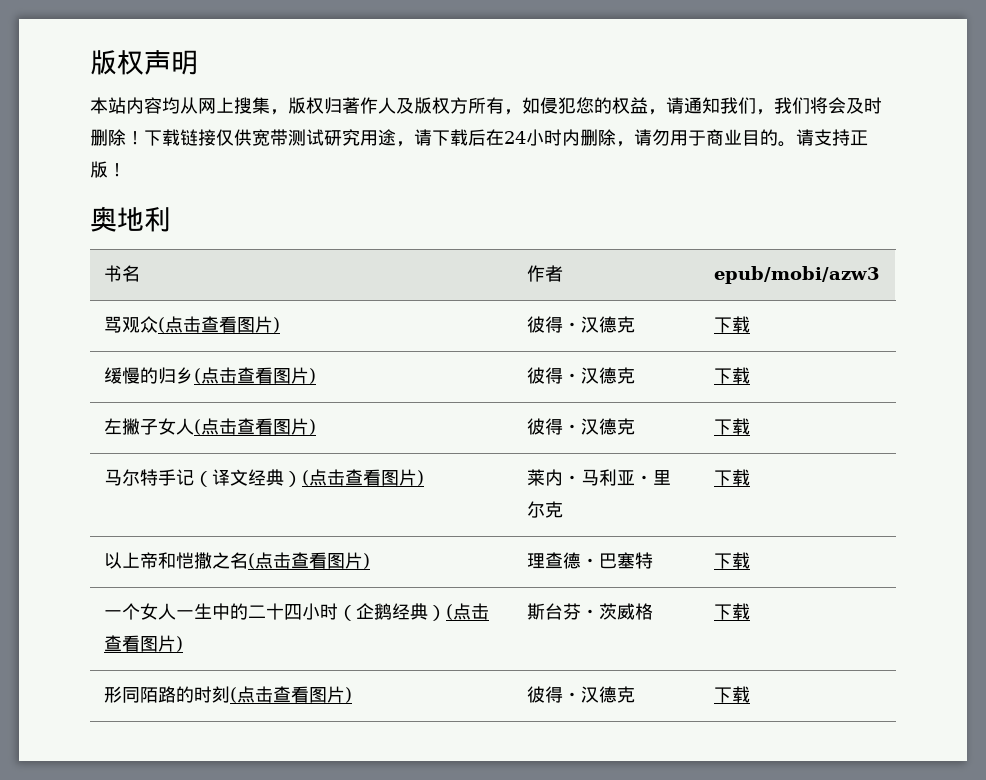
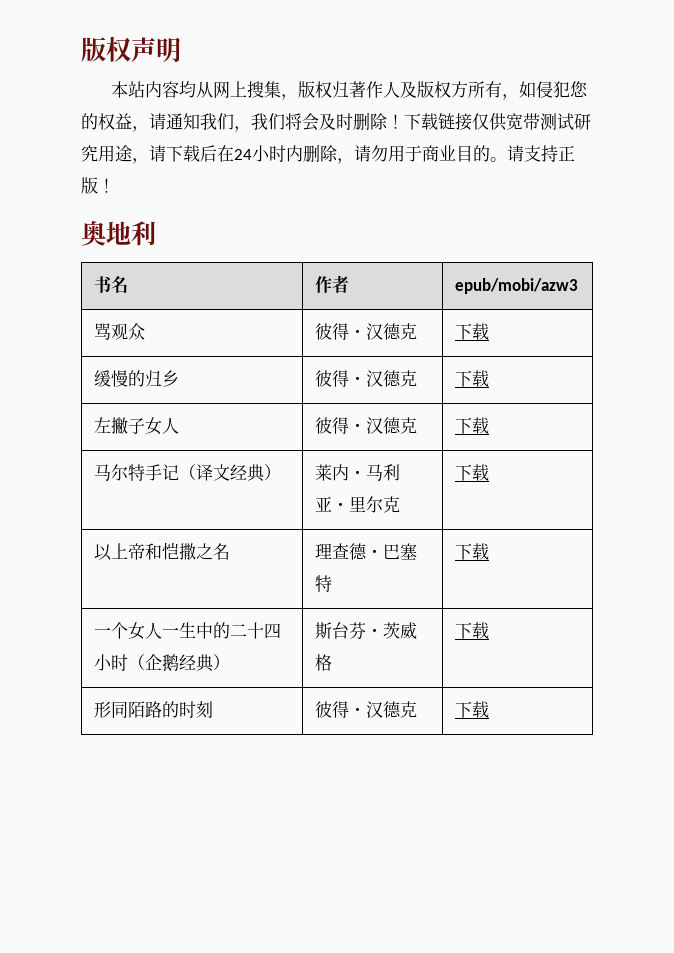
- 骂观众(点击查看图片) | 彼得・汉德克 | 下载
+ 骂观众 | 彼得・汉德克 | 下载
- 缓慢的归乡(点击查看图片) | 彼得・汉德克 | 下载
+ 缓慢的归乡 | 彼得・汉德克 | 下载
- 左撇子女人(点击查看图片) | 彼得・汉德克 | 下载
+ 左撇子女人 | 彼得・汉德克 | 下载
- 马尔特手记（译文经典）(点击查看图片) | 莱内・马利亚・里尔克 | 下载
+ 马尔特手记（译文经典） | 莱内・马利亚・里尔克 | 下载
- 以上帝和恺撒之名(点击查看图片) | 理查德・巴塞特 | 下载
+ 以上帝和恺撒之名 | 理查德・巴塞特 | 下载
- 一个女人一生中的二十四小时（企鹅经典）(点击查看图片) | 斯台芬・茨威格 | 下载
+ 一个女人一生中的二十四小时（企鹅经典） | 斯台芬・茨威格 | 下载
- 形同陌路的时刻(点击查看图片) | 彼得・汉德克 | 下载
+ 形同陌路的时刻 | 彼得・汉德克 | 下载

